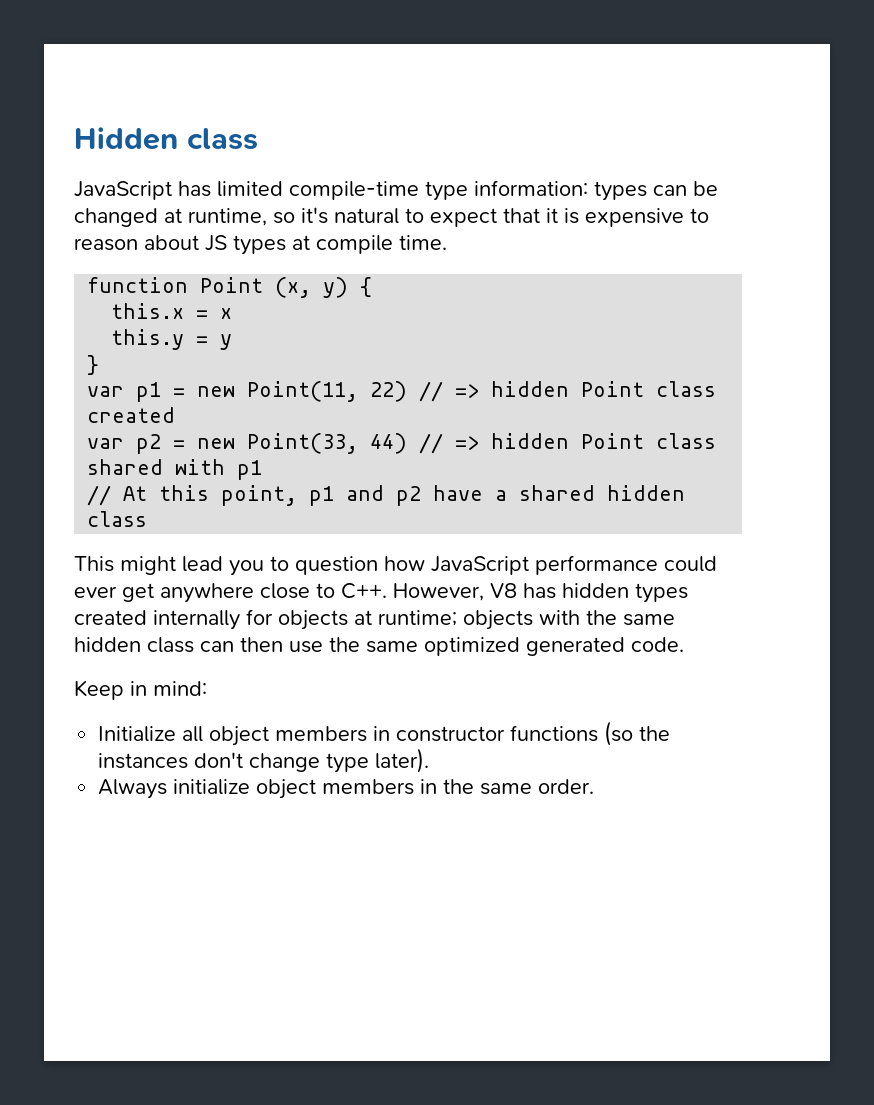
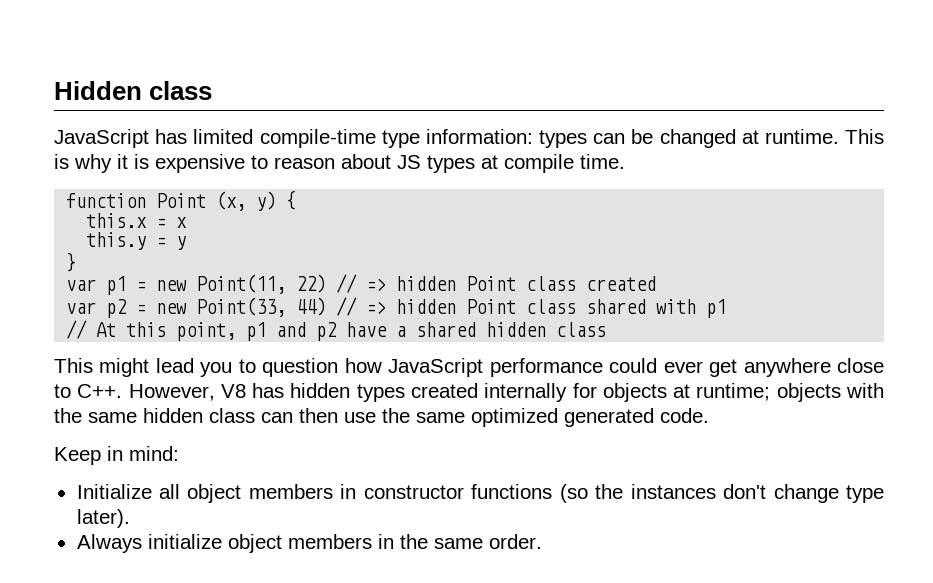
- JavaScript has limited compile-time type information: types can be changed at runtime, so it's natural to expect that it is expensive to reason about JS types at compile time.
+ JavaScript has limited compile-time type information: types can be changed at runtime. This is why it is expensive to reason about JS types at compile time.

